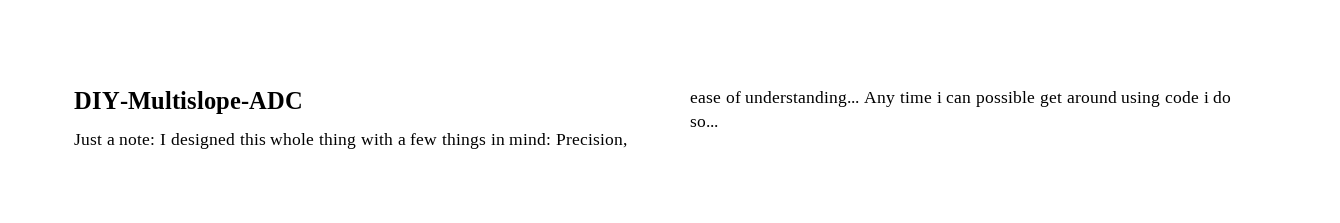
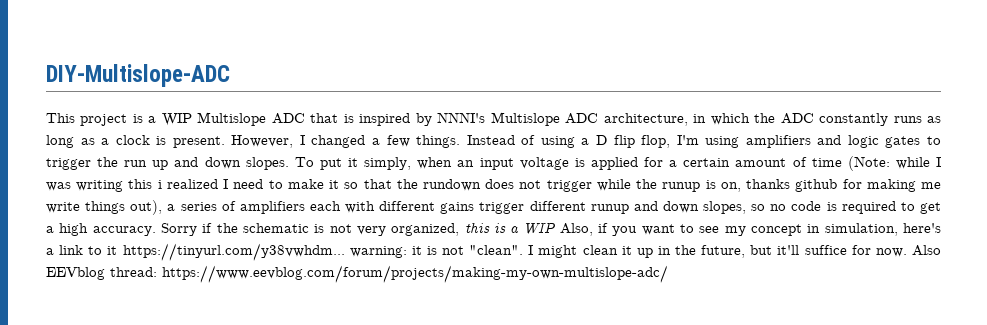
- Just a note: I designed this whole thing with a few things in mind: Precision, ease of understanding... Any time i can possible get around using code i do so...
+ This project is a WIP Multislope ADC that is inspired by NNNI's Multislope ADC architecture, in which the ADC constantly runs as long as a clock is present. However, I changed a few things. Instead of using a D flip flop, I'm using amplifiers and logic gates to trigger the run up and down slopes. To put it simply, when an input voltage is applied for a certain amount of time (Note: while I was writing this i realized I need to make it so that the rundown does not trigger while the runup is on, thanks github for making me write things out), a series of amplifiers each with different gains trigger different runup and down slopes, so no code is required to get a high accuracy. Sorry if the schematic is not very organized, this is a WIP Also, if you want to see my concept in simulation, here's a link to it https://tinyurl.com/y38vwhdm... warning: it is not "clean". I might clean it up in the future, but it'll suffice for now. Also EEVblog thread: https://www.eevblog.com/forum/projects/making-my-own-multislope-adc/

